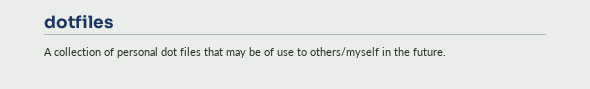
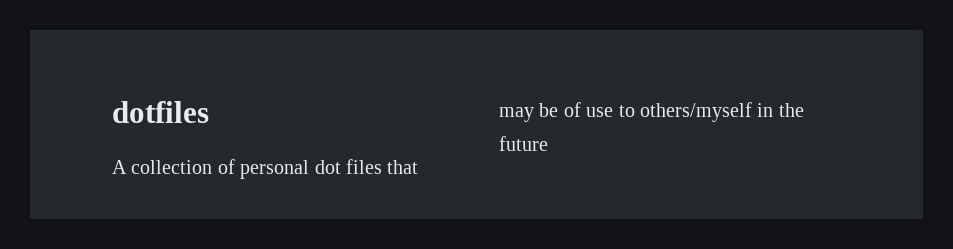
- A collection of personal dot files that may be of use to others/myself in the future.
+ A collection of personal dot files that may be of use to others/myself in the future

